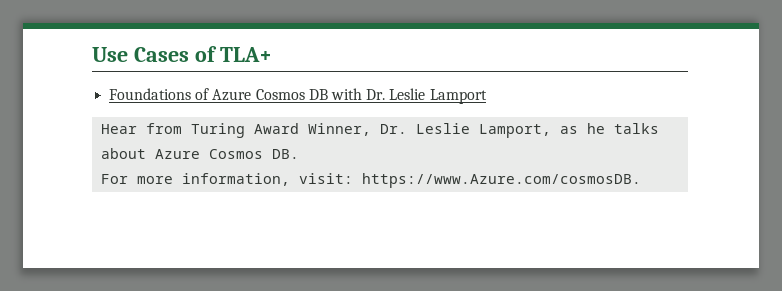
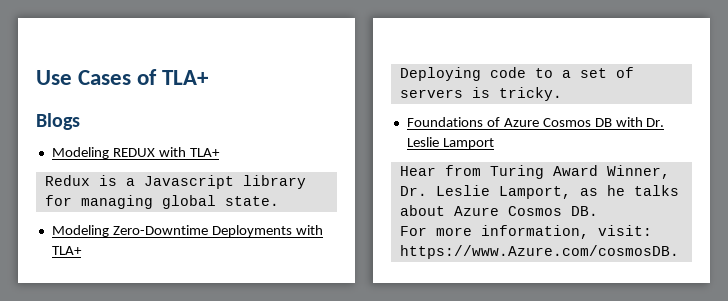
+ Blogs
+ Modeling REDUX with TLA+
+ Redux is a Javascript library for managing global state.
+ Modeling Zero-Downtime Deployments with TLA+
+ Deploying code to a set of servers is tricky.

